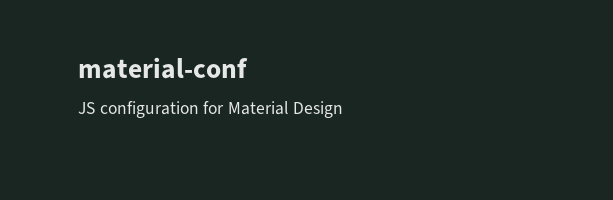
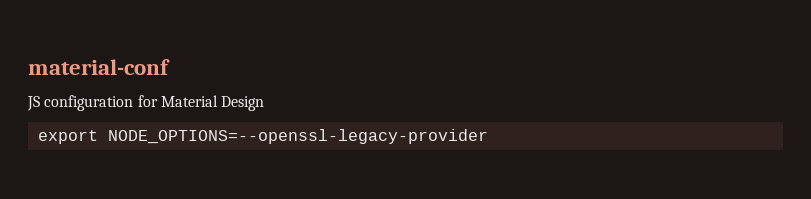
+ export NODE_OPTIONS=--openssl-legacy-provider

